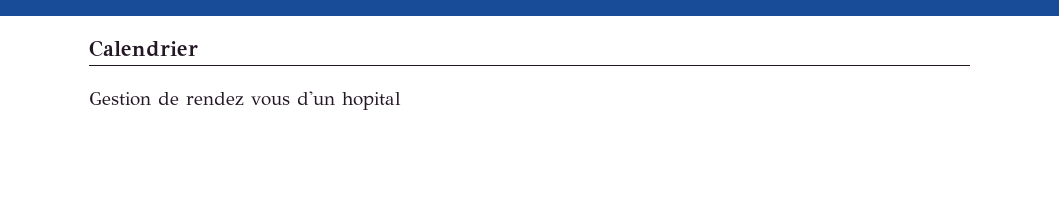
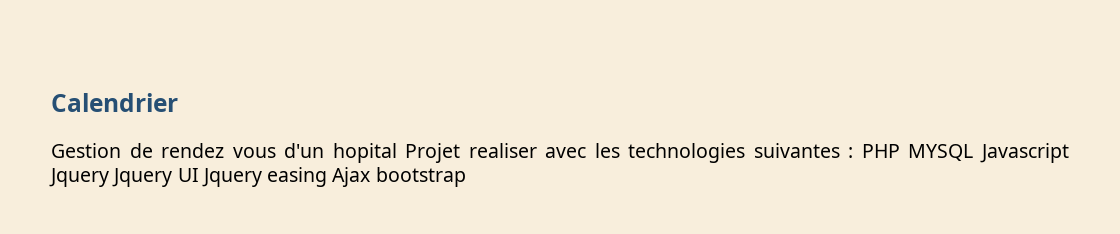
- Gestion de rendez vous d'un hopital
+ Gestion de rendez vous d'un hopital Projet realiser avec les technologies suivantes : PHP MYSQL Javascript Jquery Jquery UI Jquery easing Ajax bootstrap

